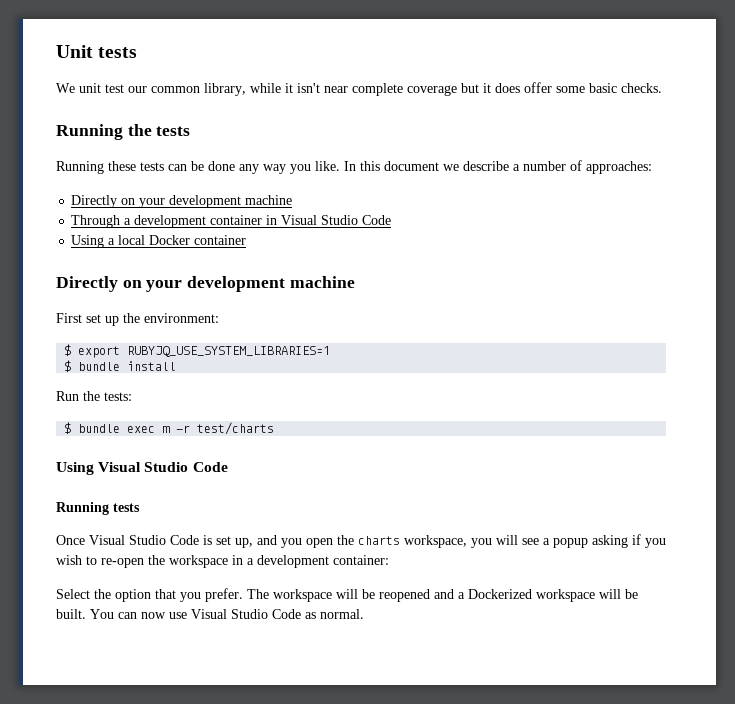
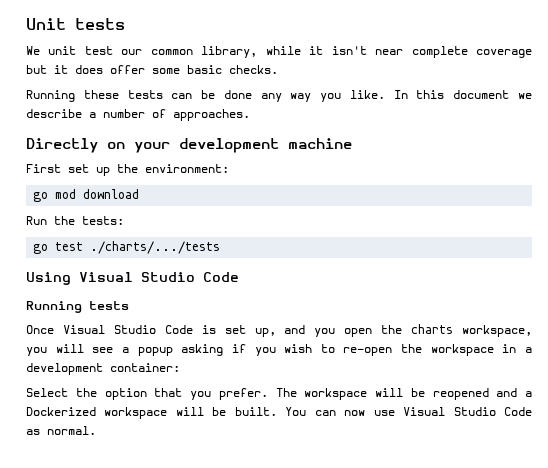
- Running the tests
- In this document we describe a number of approaches:
- Directly on your development machine
- Through a development container in Visual Studio Code
- Using a local Docker container
+ In this document we describe a number of approaches.
- $ export RUBYJQ_USE_SYSTEM_LIBRARIES=1
- $ bundle install
+ go mod download
  Run the tests:
- $ bundle exec m -r test/charts
+ go test ./charts/.../tests

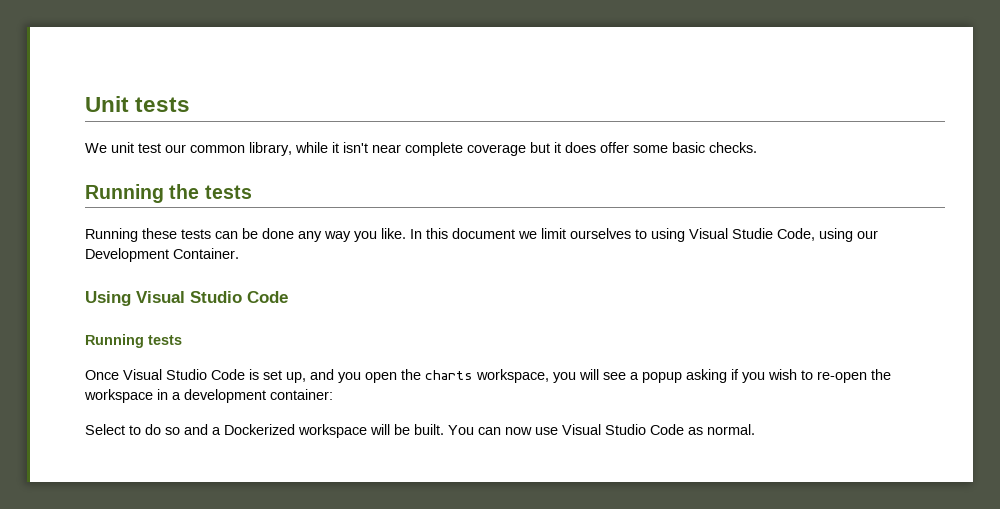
+ Running the tests
- In this document we describe a number of approaches.
- Directly on your development machine
- First set up the environment:
- go mod download
- Run the tests:
- go test ./charts/.../tests
+ In this document we limit ourselves to using Visual Studie Code, using our Development Container.
- Select the option that you prefer. The workspace will be reopened and a Dockerized workspace will be built.
+ Select to do so and a Dockerized workspace will be built.

